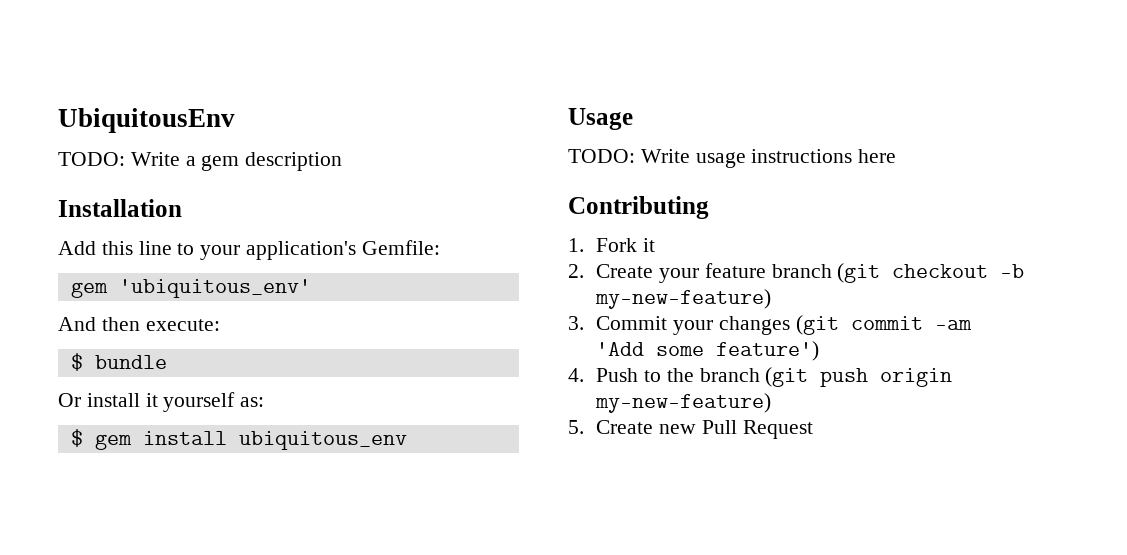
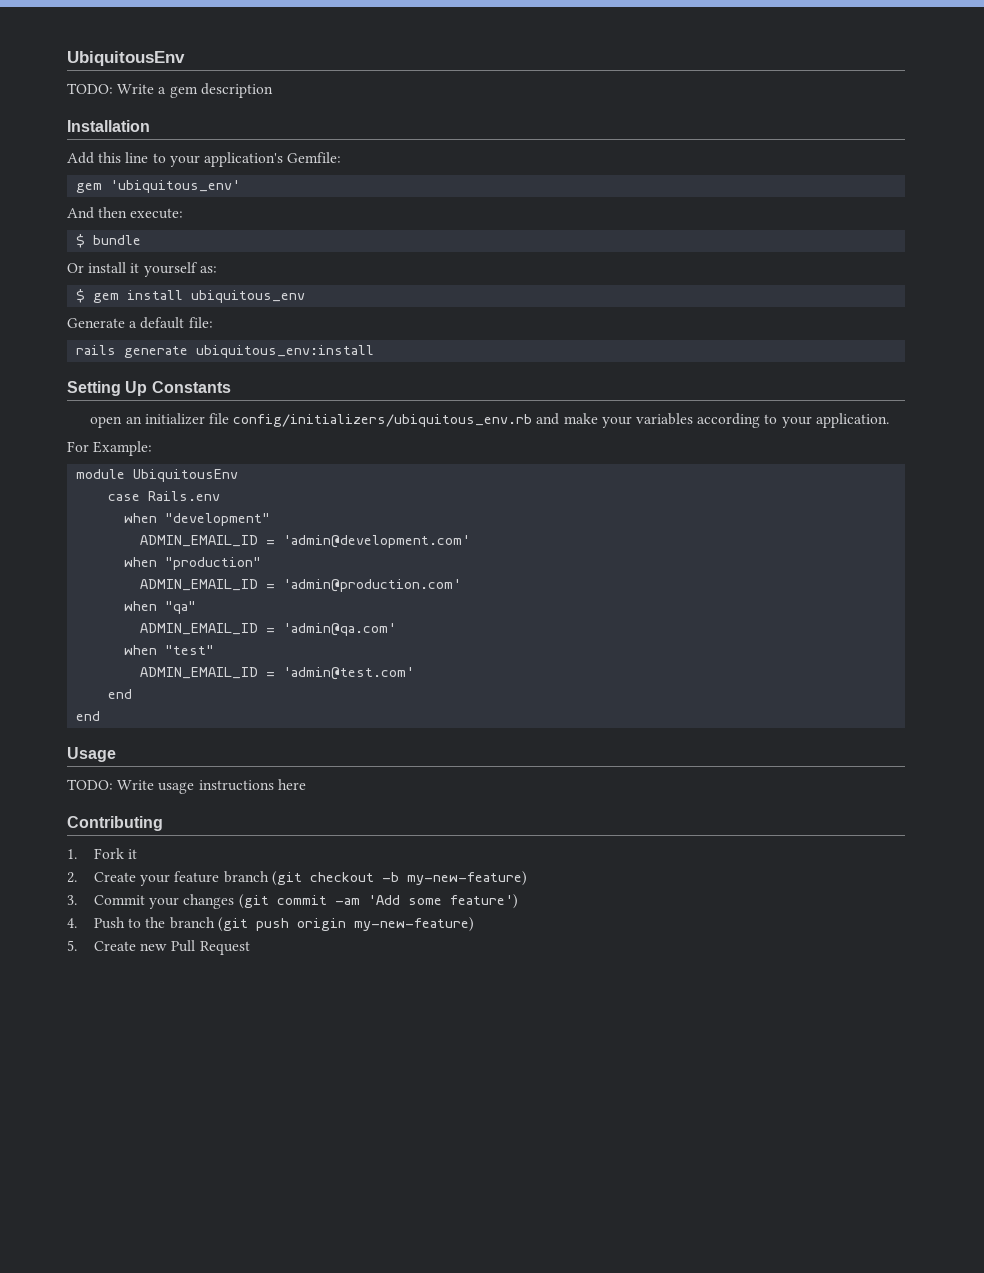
+ Generate a default file:
+ rails generate ubiquitous_env:install
+ Setting Up Constants
+ open an initializer file config/initializers/ubiquitous_env.rb and make your variables according to your application.
+ For Example:
+ module UbiquitousEnv
+ case Rails.env
+ when "development"
+ ADMIN_EMAIL_ID = 'admin@development.com'
+ when "production"
+ ADMIN_EMAIL_ID = 'admin@production.com'
+ when "qa"
+ ADMIN_EMAIL_ID = 'admin@qa.com'
+ when "test"
+ ADMIN_EMAIL_ID = 'admin@test.com'
+ end
+ end

